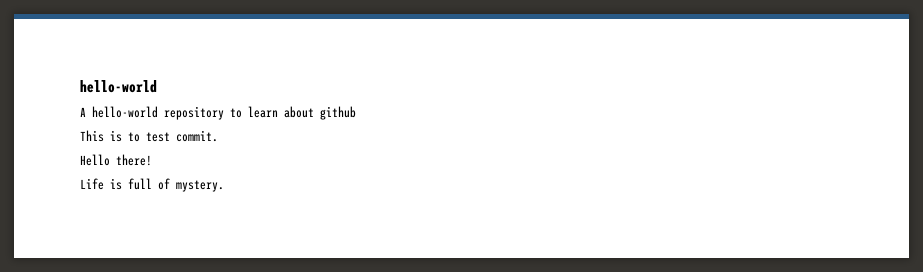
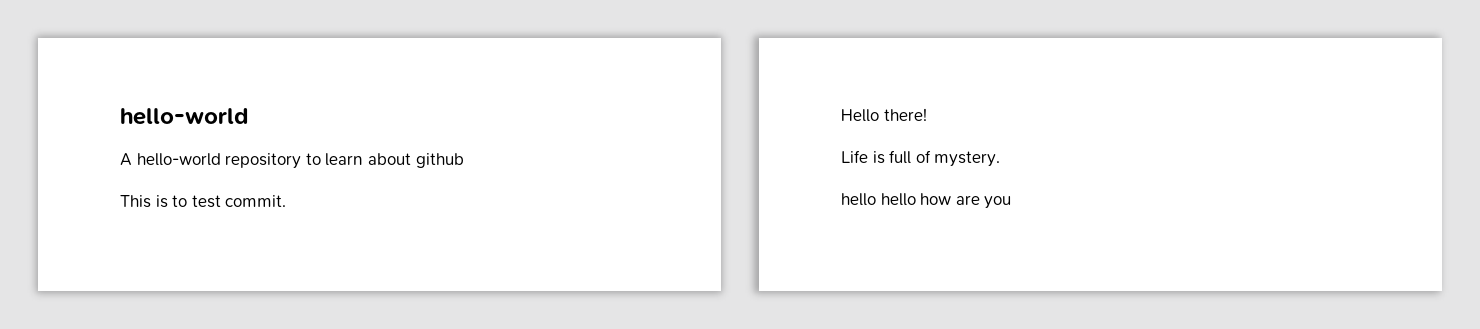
+ hello hello how are you

